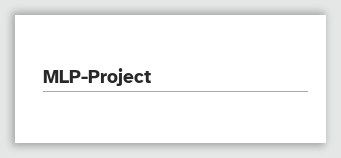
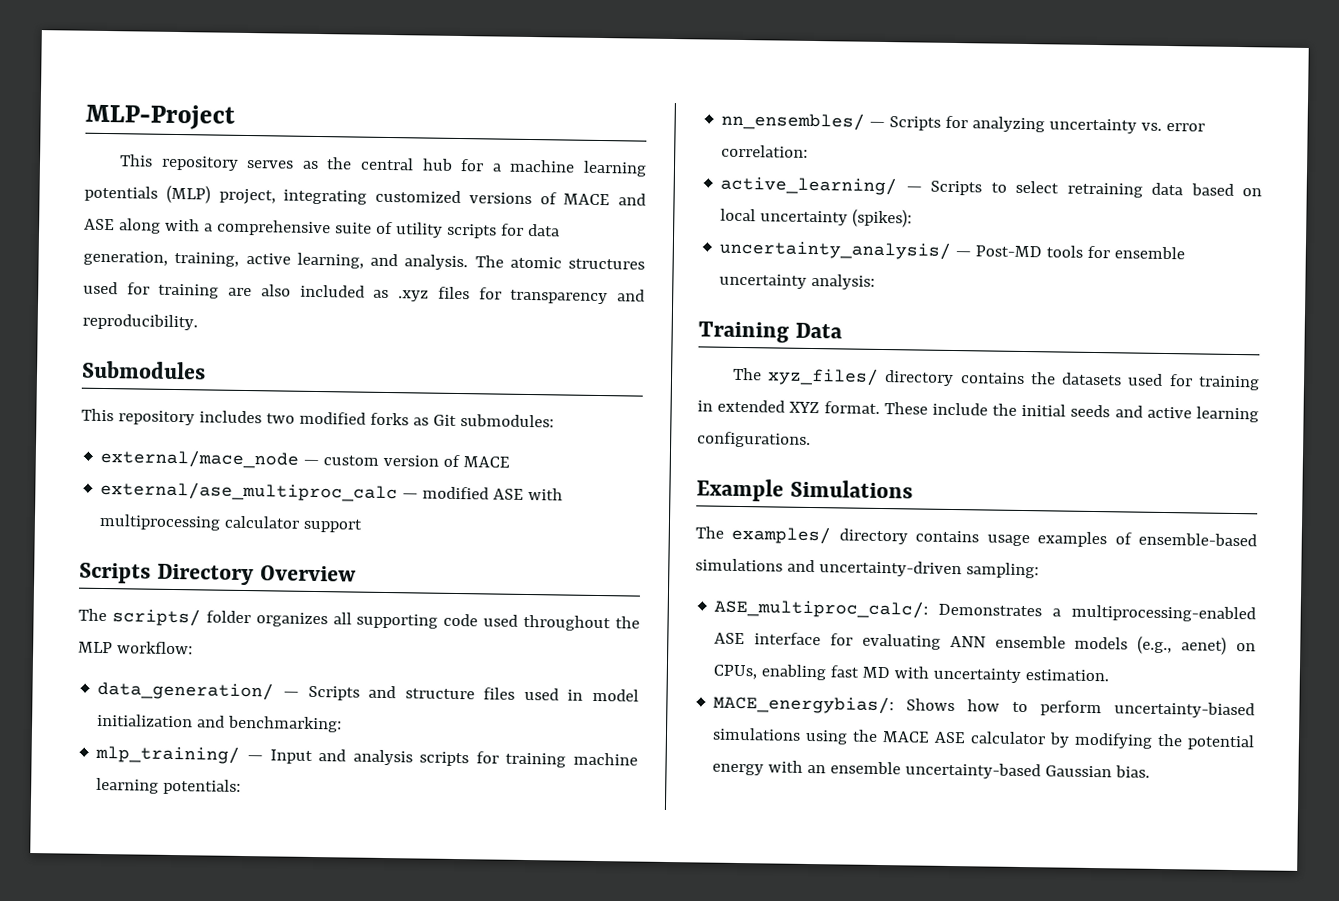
+ This repository serves as the central hub for a machine learning potentials (MLP) project, integrating customized versions of MACE and ASE along with a comprehensive suite of utility scripts for data generation, training, active learning, and analysis. The atomic structures used for training are also included as .xyz files for transparency and reproducibility.
+ Submodules
+ This repository includes two modified forks as Git submodules:
+ external/mace_node — custom version of MACE
+ external/ase_multiproc_calc — modified ASE with multiprocessing calculator support
+ Scripts Directory Overview
+ The scripts/ folder organizes all supporting code used throughout the MLP workflow:
+ data_generation/ — Scripts and structure files used in model initialization and benchmarking:
+ mlp_training/ — Input and analysis scripts for training machine learning potentials:
+ nn_ensembles/ — Scripts for analyzing uncertainty vs. error correlation:
+ active_learning/ — Scripts to select retraining data based on local uncertainty (spikes):
+ uncertainty_analysis/ — Post-MD tools for ensemble uncertainty analysis:
+ Training Data
+ The xyz_files/ directory contains the datasets used for training in extended XYZ format. These include the initial seeds and active learning configurations.
+ Example Simulations
+ The examples/ directory contains usage examples of ensemble-based simulations and uncertainty-driven sampling:
+ ASE_multiproc_calc/: Demonstrates a multiprocessing-enabled ASE interface for evaluating ANN ensemble models (e.g., aenet) on CPUs, enabling fast MD with uncertainty estimation.
+ MACE_energybias/: Shows how to perform uncertainty-biased simulations using the MACE ASE calculator by modifying the potential energy with an ensemble uncertainty-based Gaussian bias.

